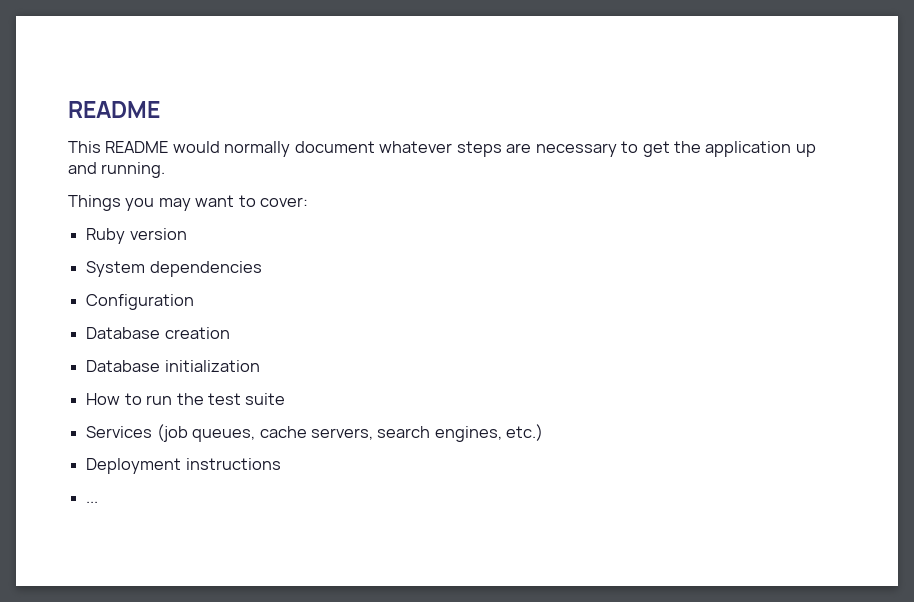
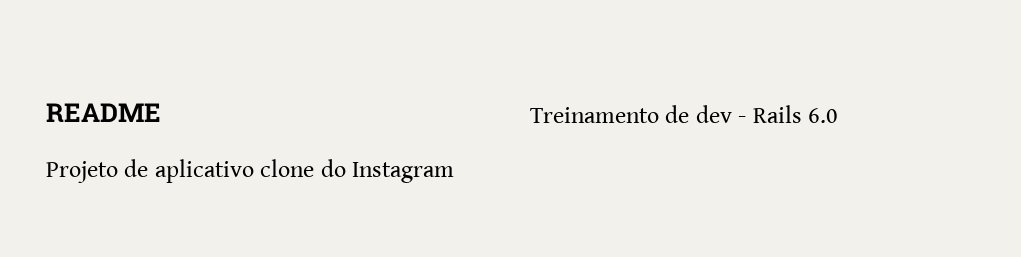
- This README would normally document whatever steps are necessary to get the application up and running.
- Things you may want to cover:
- Ruby version
- System dependencies
- Configuration
- Database creation
- Database initialization
- How to run the test suite
- Services (job queues, cache servers, search engines, etc.)
- Deployment instructions
- ...
+ Projeto de aplicativo clone do Instagram Treinamento de dev - Rails 6.0

